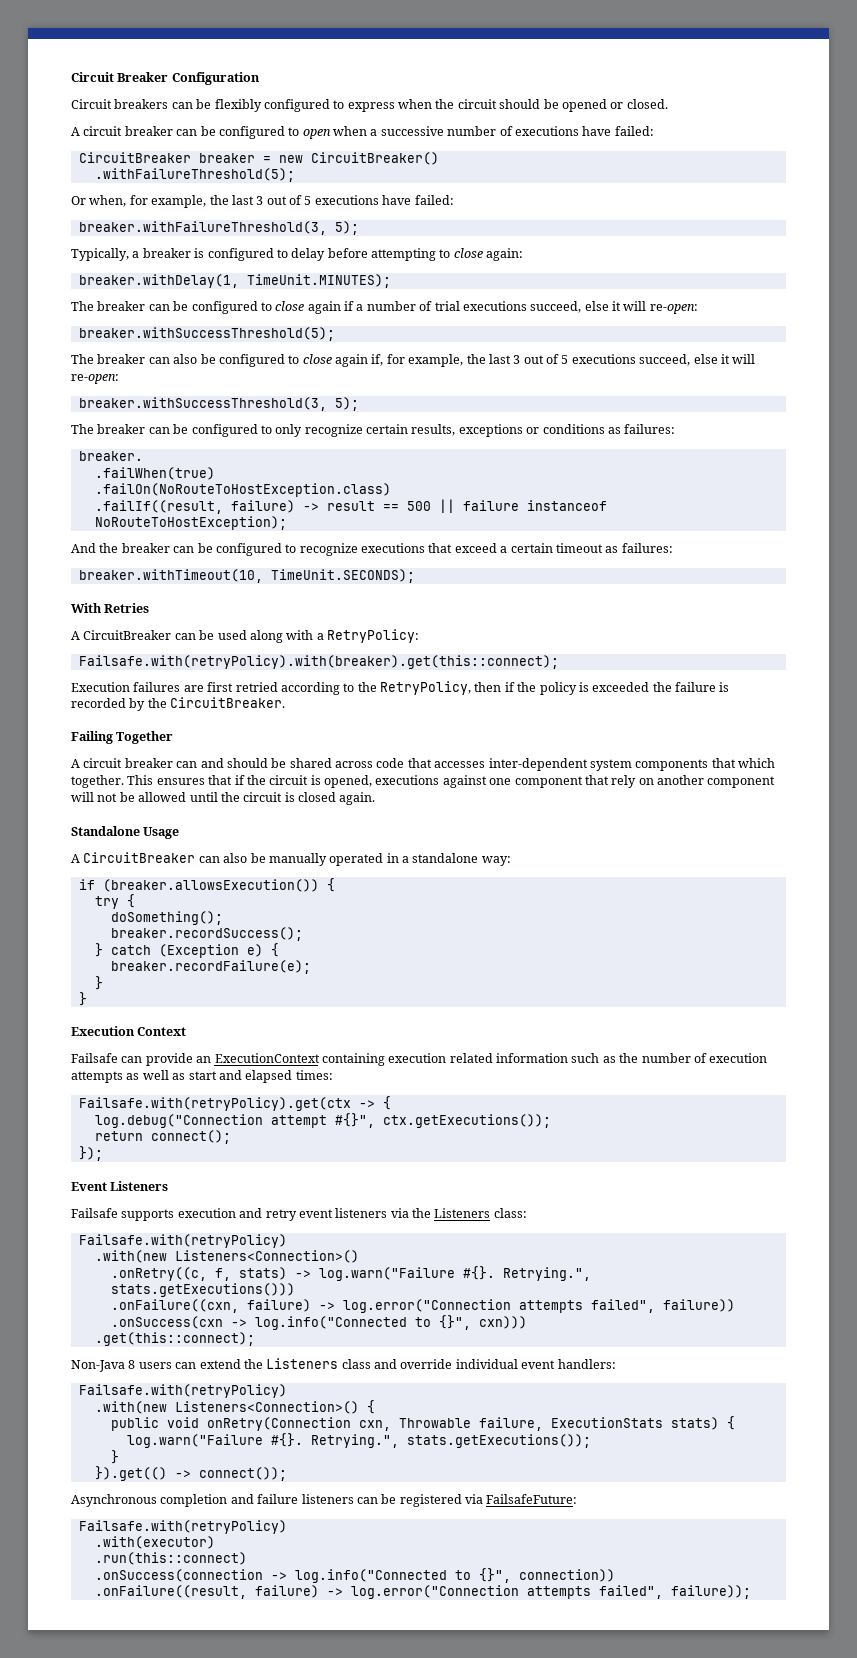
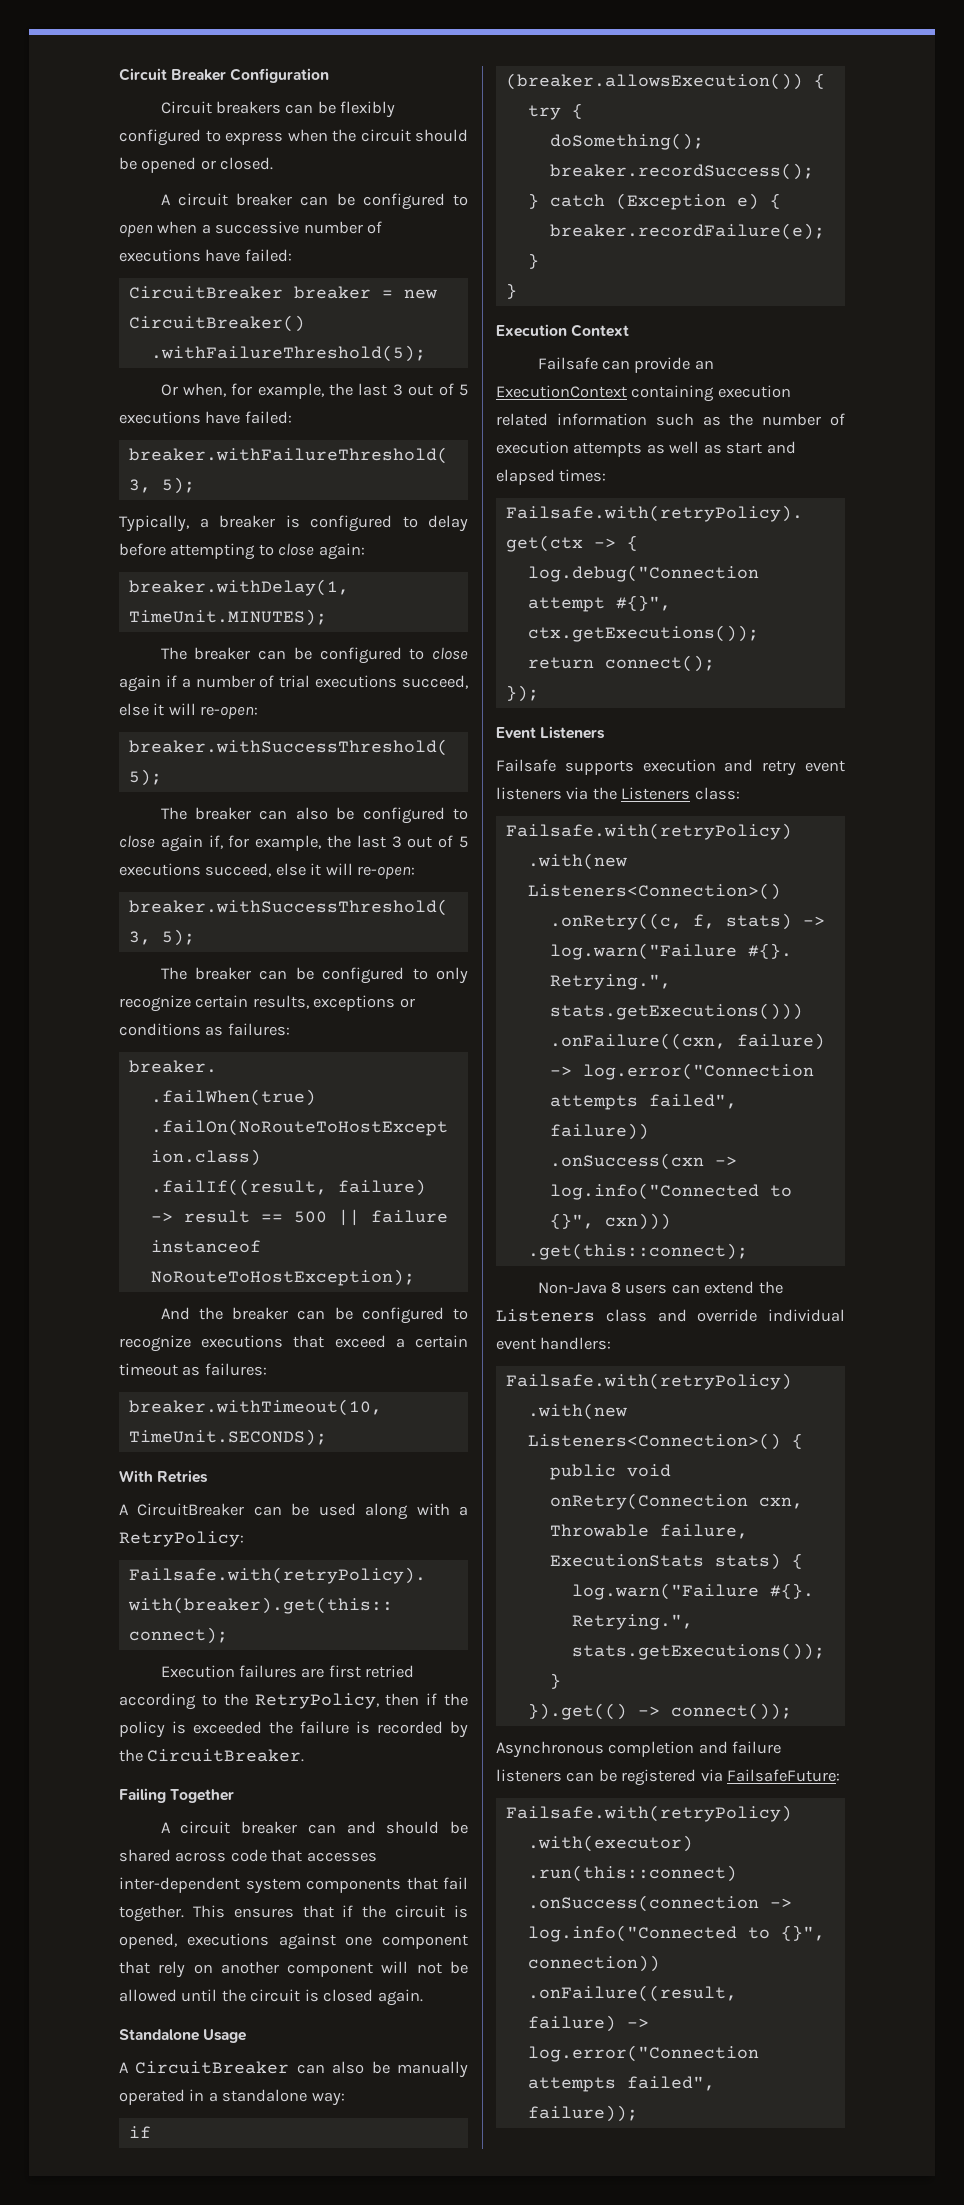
- A circuit breaker can and should be shared across code that accesses inter-dependent system components that which together.
+ A circuit breaker can and should be shared across code that accesses inter-dependent system components that fail together.

